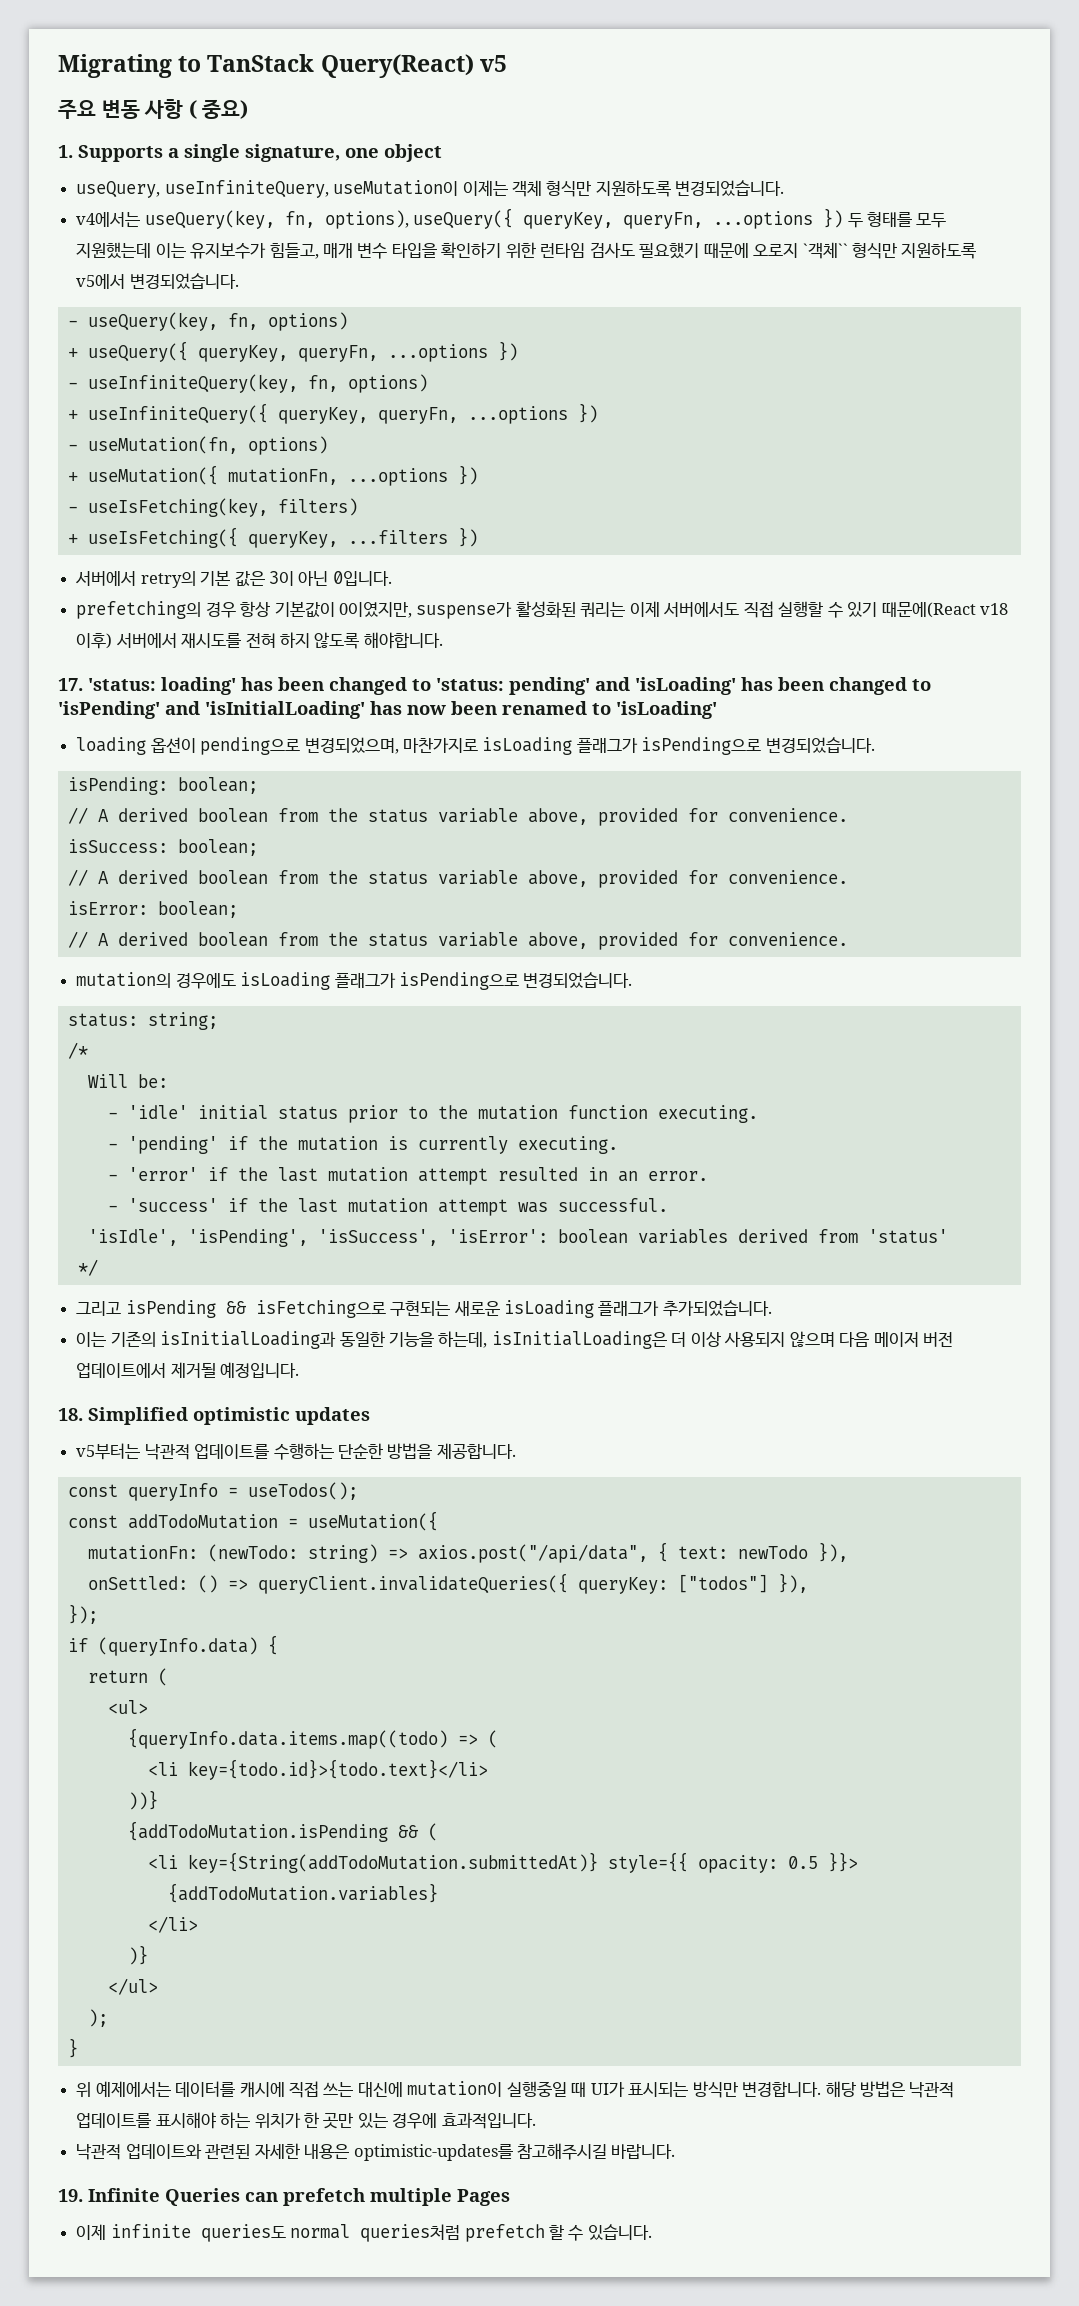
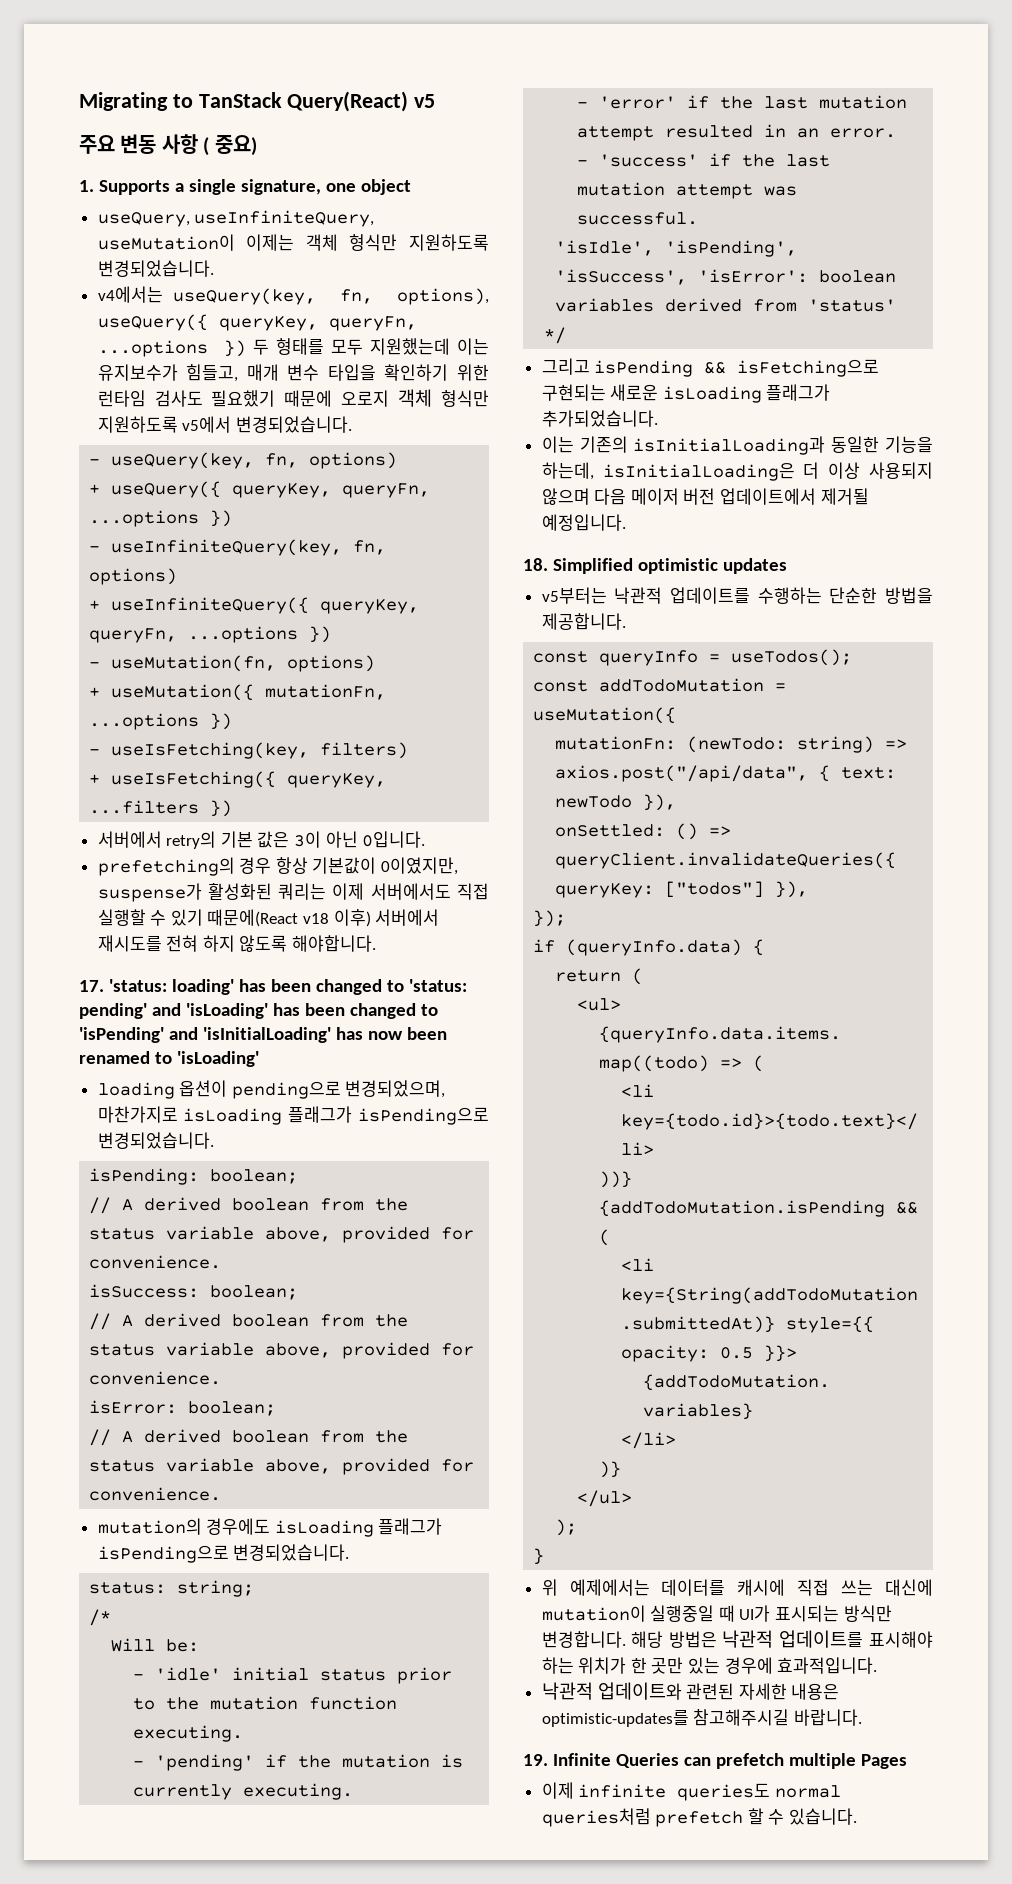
- v4에서는 useQuery(key, fn, options), useQuery({ queryKey, queryFn, ...options }) 두 형태를 모두 지원했는데 이는 유지보수가 힘들고, 매개 변수 타입을 확인하기 위한 런타임 검사도 필요했기 때문에 오로지 `객체`` 형식만 지원하도록 v5에서 변경되었습니다.
+ v4에서는 useQuery(key, fn, options), useQuery({ queryKey, queryFn, ...options }) 두 형태를 모두 지원했는데 이는 유지보수가 힘들고, 매개 변수 타입을 확인하기 위한 런타임 검사도 필요했기 때문에 오로지 객체 형식만 지원하도록 v5에서 변경되었습니다.

